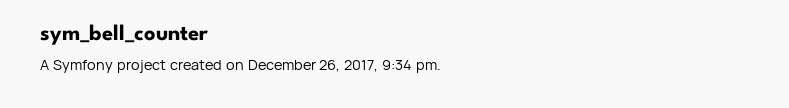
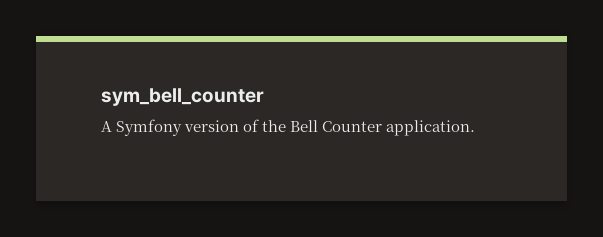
- A Symfony project created on December 26, 2017, 9:34 pm.
+ A Symfony version of the Bell Counter application.

